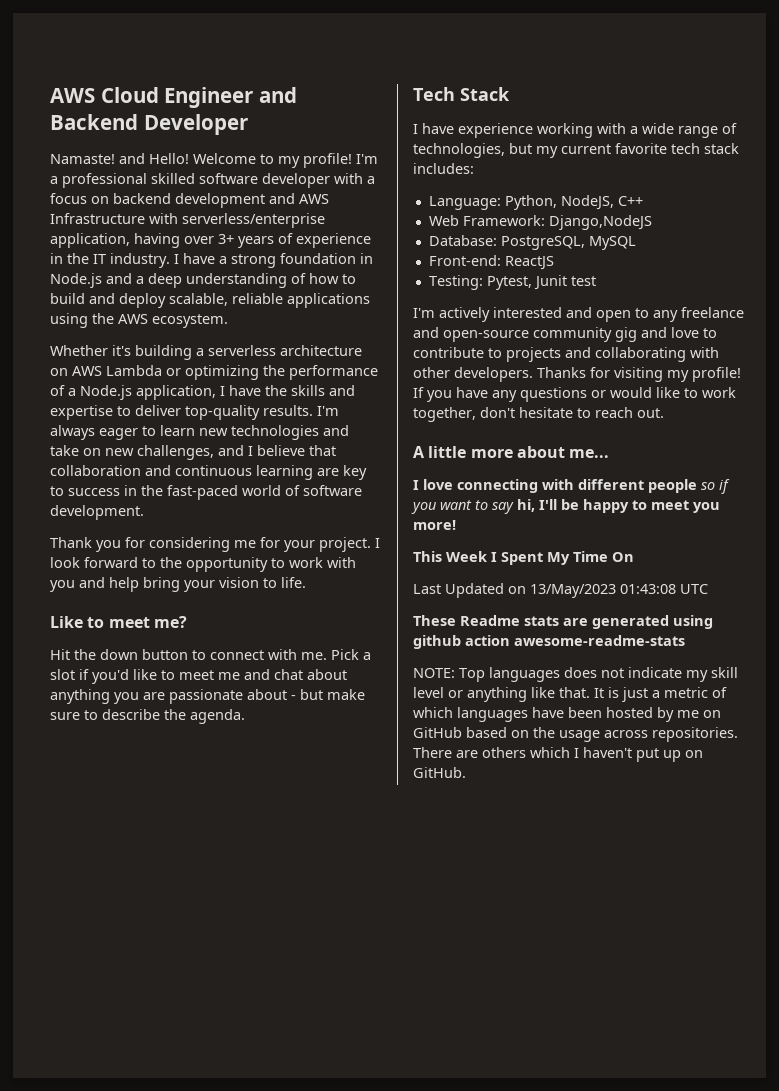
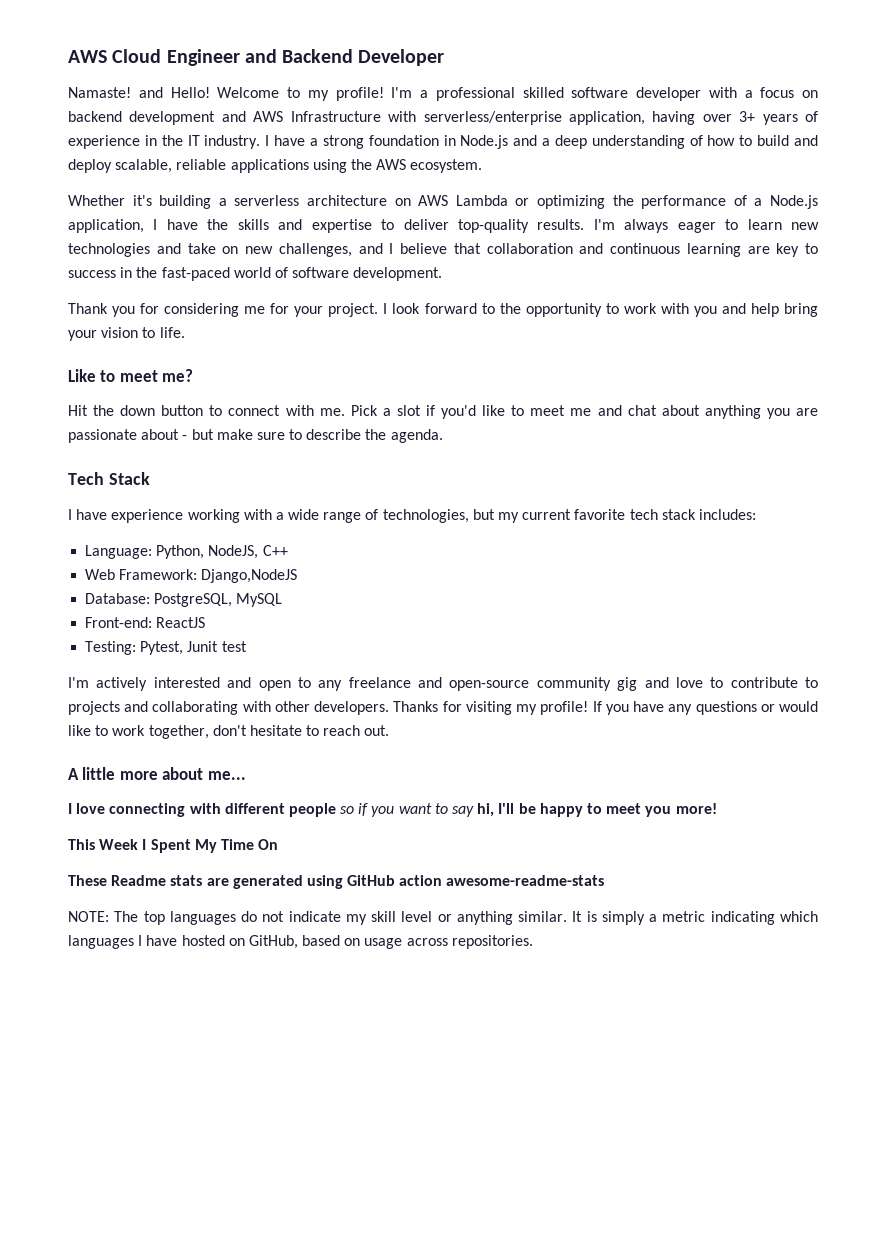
- Last Updated on 13/May/2023 01:43:08 UTC
- These Readme stats are generated using github action awesome-readme-stats
+ These Readme stats are generated using GitHub action awesome-readme-stats
- NOTE: Top languages does not indicate my skill level or anything like that.
+ NOTE: The top languages do not indicate my skill level or anything similar.
- It is just a metric of which languages have been hosted by me on GitHub based on the usage across repositories. There are others which I haven't put up on GitHub.
+ It is simply a metric indicating which languages I have hosted on GitHub, based on usage across repositories.

